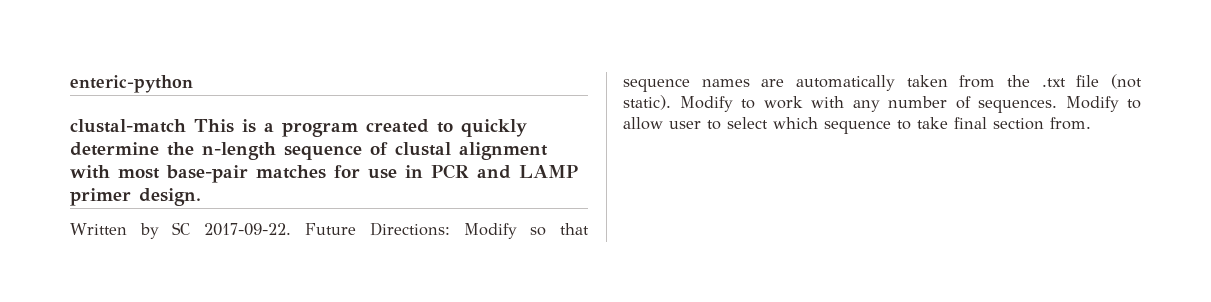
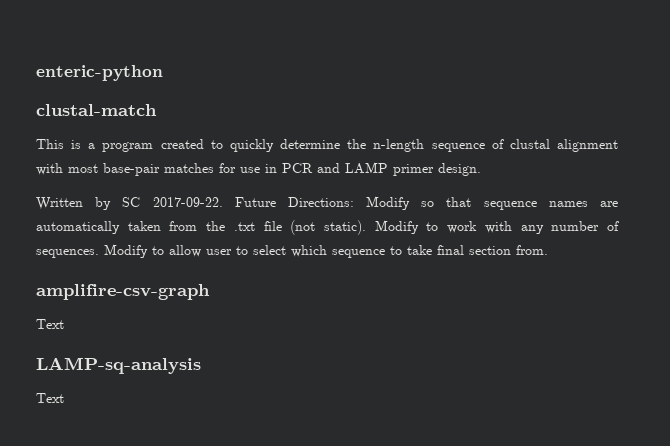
- clustal-match This is a program created to quickly determine the n-length sequence of clustal alignment with most base-pair matches for use in PCR and LAMP primer design.
+ clustal-match
+ This is a program created to quickly determine the n-length sequence of clustal alignment with most base-pair matches for use in PCR and LAMP primer design.
+ amplifire-csv-graph
+ Text
+ LAMP-sq-analysis
+ Text

